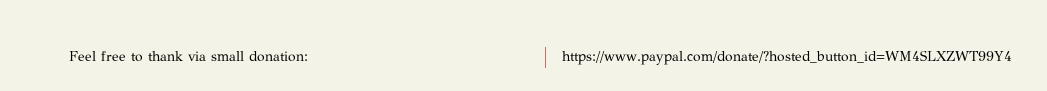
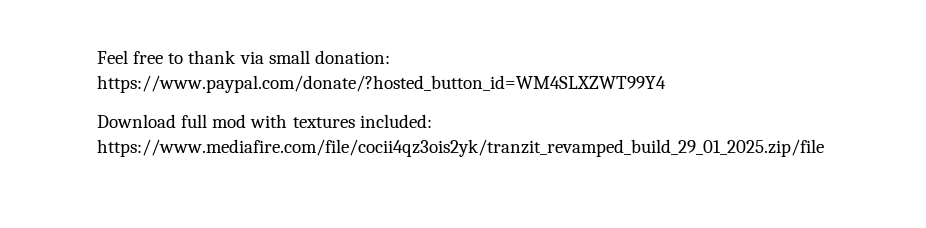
+ Download full mod with textures included: https://www.mediafire.com/file/cocii4qz3ois2yk/tranzit_revamped_build_29_01_2025.zip/file

